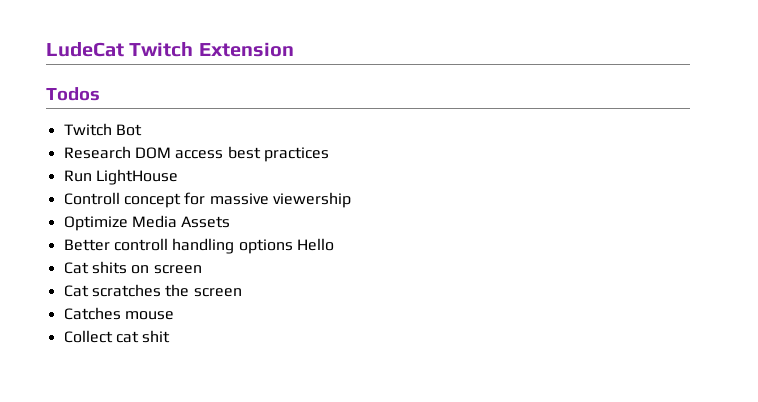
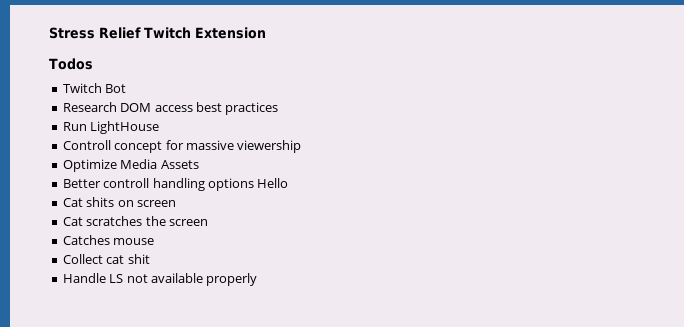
- LudeCat Twitch Extension
+ Stress Relief Twitch Extension
+ Handle LS not available properly

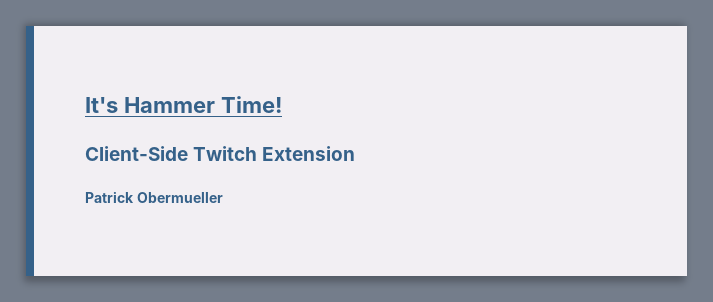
- Stress Relief Twitch Extension
- Todos
- Twitch Bot
- Research DOM access best practices
- Run LightHouse
- Controll concept for massive viewership
- Optimize Media Assets
- Better controll handling options Hello
- Cat shits on screen
- Cat scratches the screen
- Catches mouse
- Collect cat shit
- Handle LS not available properly
+ It's Hammer Time!
+ Client-Side Twitch Extension
+ Patrick Obermueller

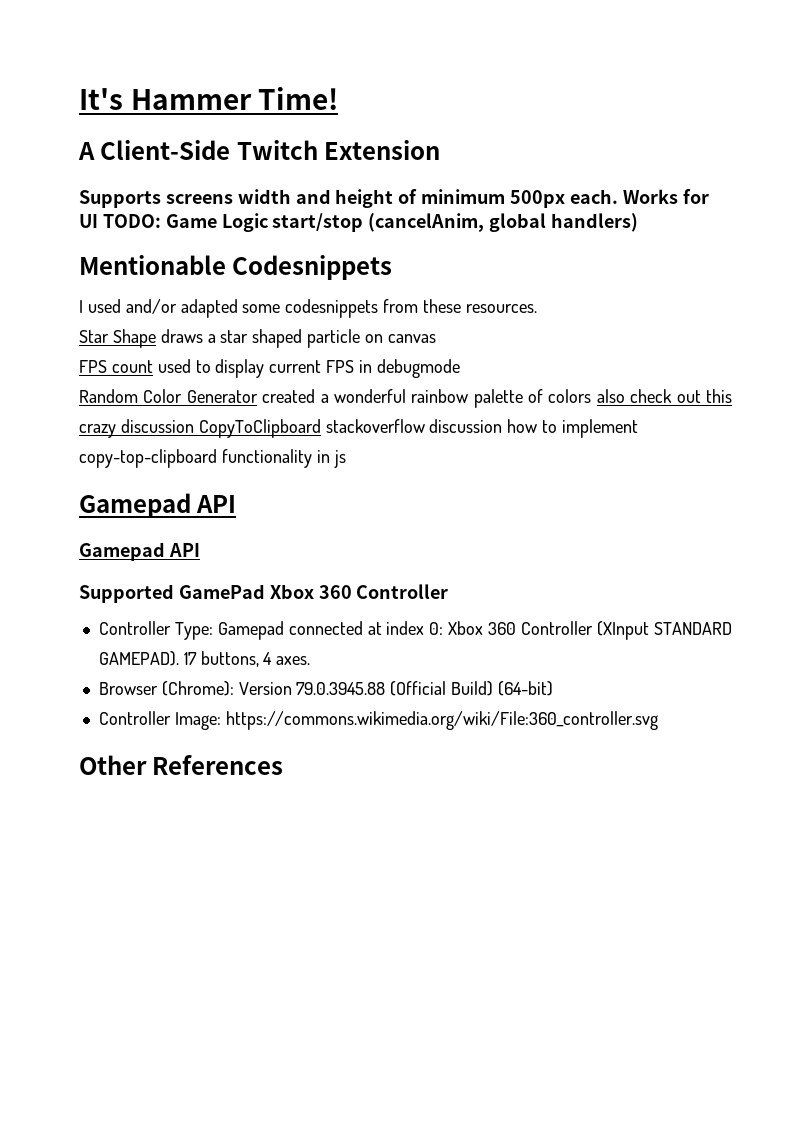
- Client-Side Twitch Extension
+ A Client-Side Twitch Extension
- Patrick Obermueller
+ Supports screens width and height of minimum 500px each. Works for UI TODO: Game Logic start/stop (cancelAnim, global handlers)
+ Mentionable Codesnippets
+ I used and/or adapted some codesnippets from these resources.
+ Star Shape draws a star shaped particle on canvas
+ FPS count used to display current FPS in debugmode
+ Random Color Generator created a wonderful rainbow palette of colors also check out this crazy discussion CopyToClipboard stackoverflow discussion how to implement copy-top-clipboard functionality in js
+ Gamepad API
+ Gamepad API
+ Supported GamePad Xbox 360 Controller
+ Controller Type: Gamepad connected at index 0: Xbox 360 Controller (XInput STANDARD GAMEPAD). 17 buttons, 4 axes.
+ Browser (Chrome): Version 79.0.3945.88 (Official Build) (64-bit)
+ Controller Image: https://commons.wikimedia.org/wiki/File:360_controller.svg
+ Other References

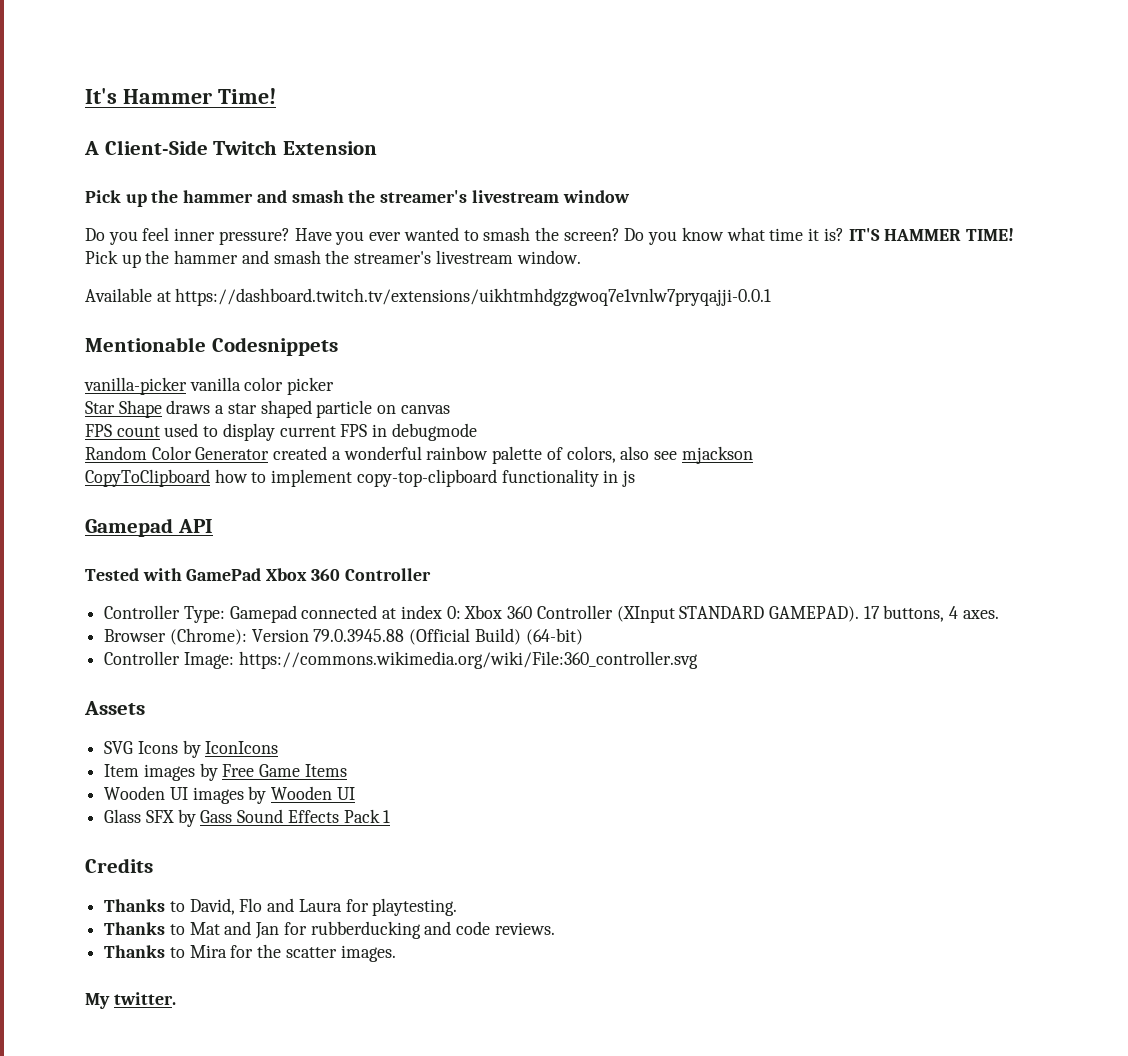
- Supports screens width and height of minimum 500px each. Works for UI TODO: Game Logic start/stop (cancelAnim, global handlers)
+ Pick up the hammer and smash the streamer's livestream window
+ Do you feel inner pressure? Have you ever wanted to smash the screen? Do you know what time it is? IT'S HAMMER TIME! Pick up the hammer and smash the streamer's livestream window.
+ Available at https://dashboard.twitch.tv/extensions/uikhtmhdgzgwoq7e1vnlw7pryqajji-0.0.1
  Mentionable Codesnippets
- I used and/or adapted some codesnippets from these resources.
+ vanilla-picker vanilla color picker
- Random Color Generator created a wonderful rainbow palette of colors also check out this crazy discussion CopyToClipboard stackoverflow discussion how to implement copy-top-clipboard functionality in js
+ Random Color Generator created a wonderful rainbow palette of colors, also see mjackson
+ CopyToClipboard how to implement copy-top-clipboard functionality in js
  Gamepad API
- Gamepad API
- Supported GamePad Xbox 360 Controller
+ Tested with GamePad Xbox 360 Controller
- Other References
+ Assets
+ SVG Icons by IconIcons
+ Item images by Free Game Items
+ Wooden UI images by Wooden UI
+ Glass SFX by Gass Sound Effects Pack 1
+ Credits
+ Thanks to David, Flo and Laura for playtesting.
+ Thanks to Mat and Jan for rubberducking and code reviews.
+ Thanks to Mira for the scatter images.
+ My twitter.

